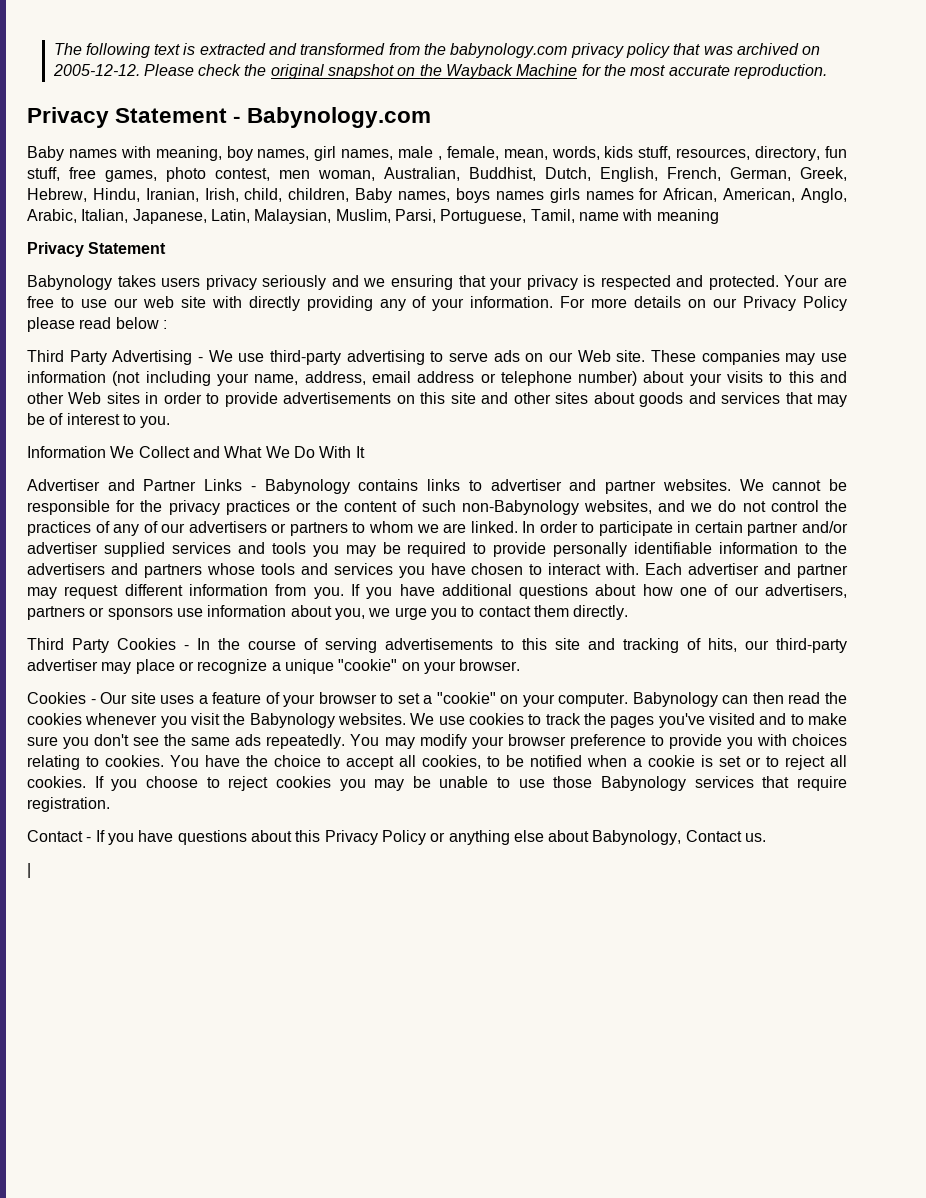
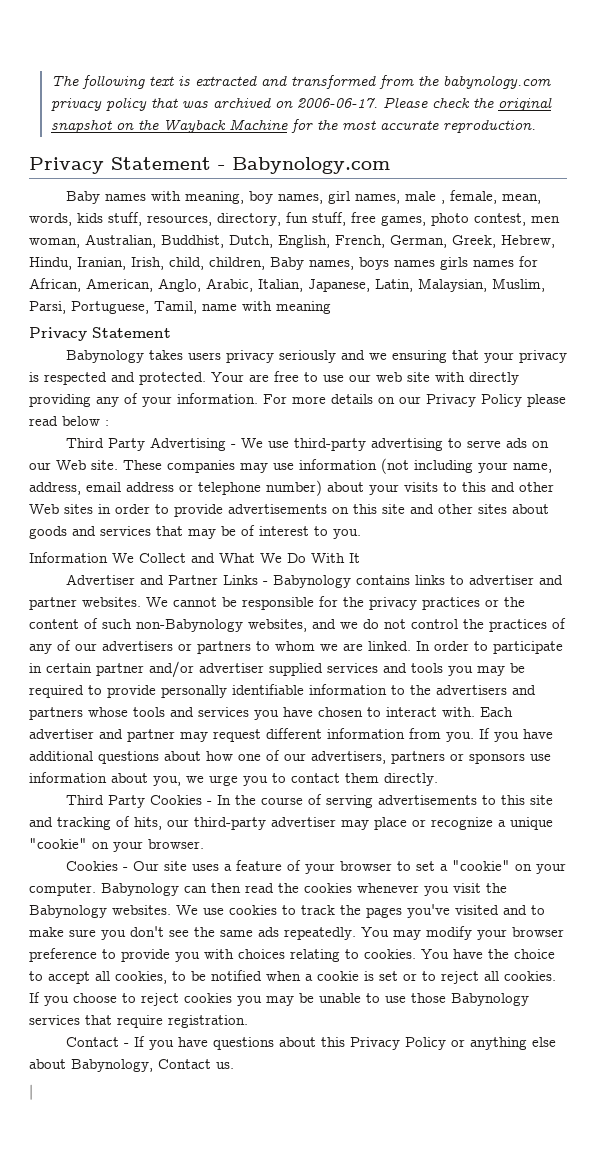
- The following text is extracted and transformed from the babynology.com privacy policy that was archived on 2005-12-12.
+ The following text is extracted and transformed from the babynology.com privacy policy that was archived on 2006-06-17.

